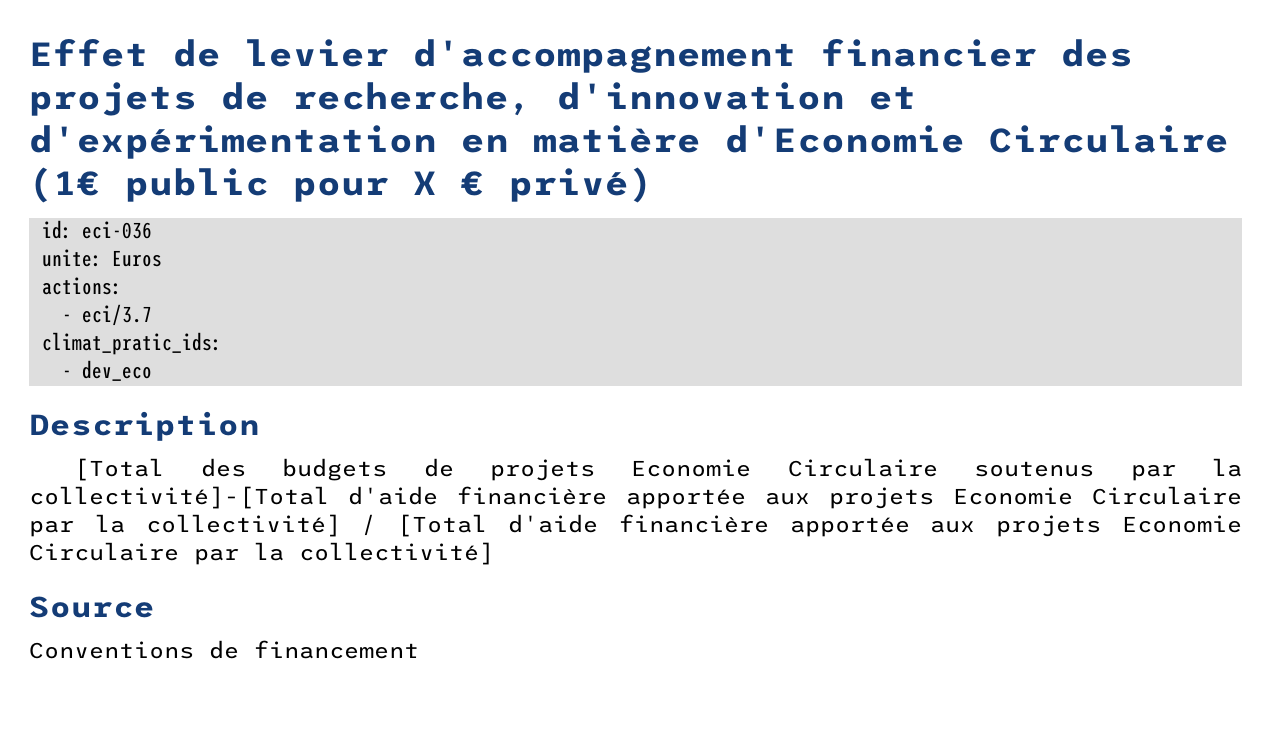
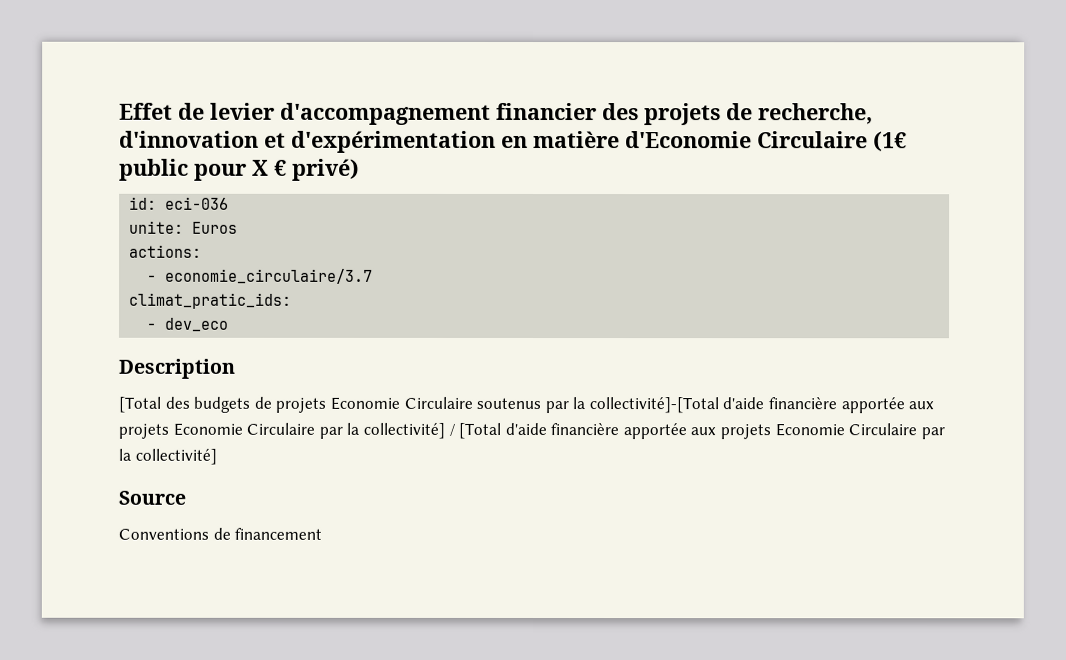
- - eci/3.7
+ - economie_circulaire/3.7

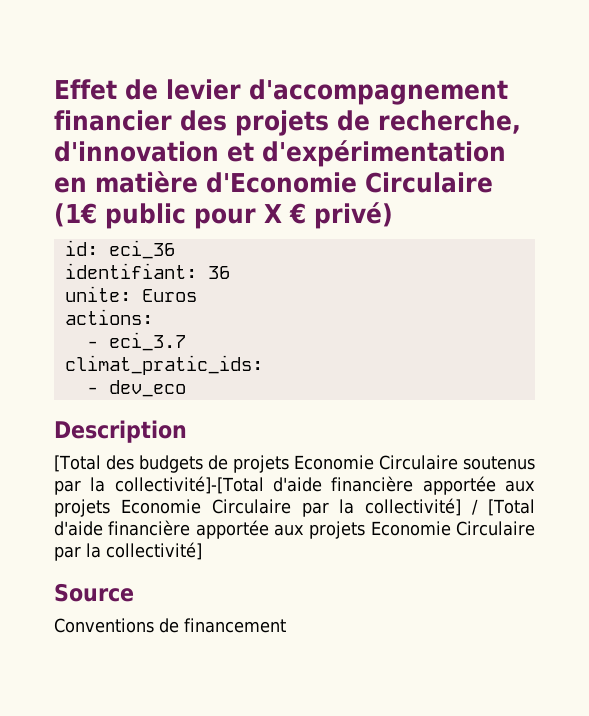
- id: eci-036
+ id: eci_36
+ identifiant: 36
- - economie_circulaire/3.7
+ - eci_3.7

